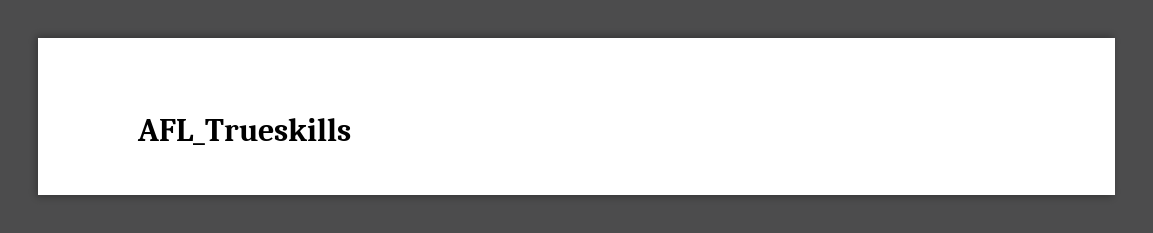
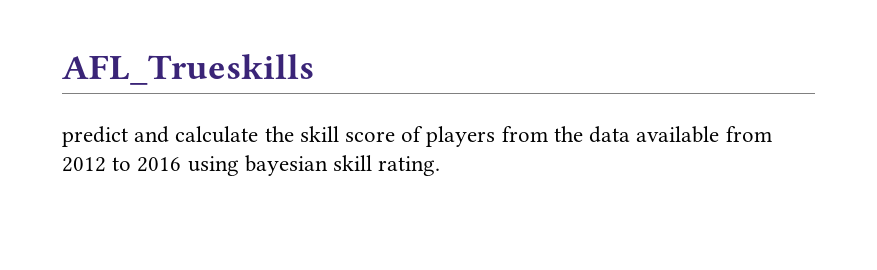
+ predict and calculate the skill score of players from the data available from 2012 to 2016 using bayesian skill rating.

